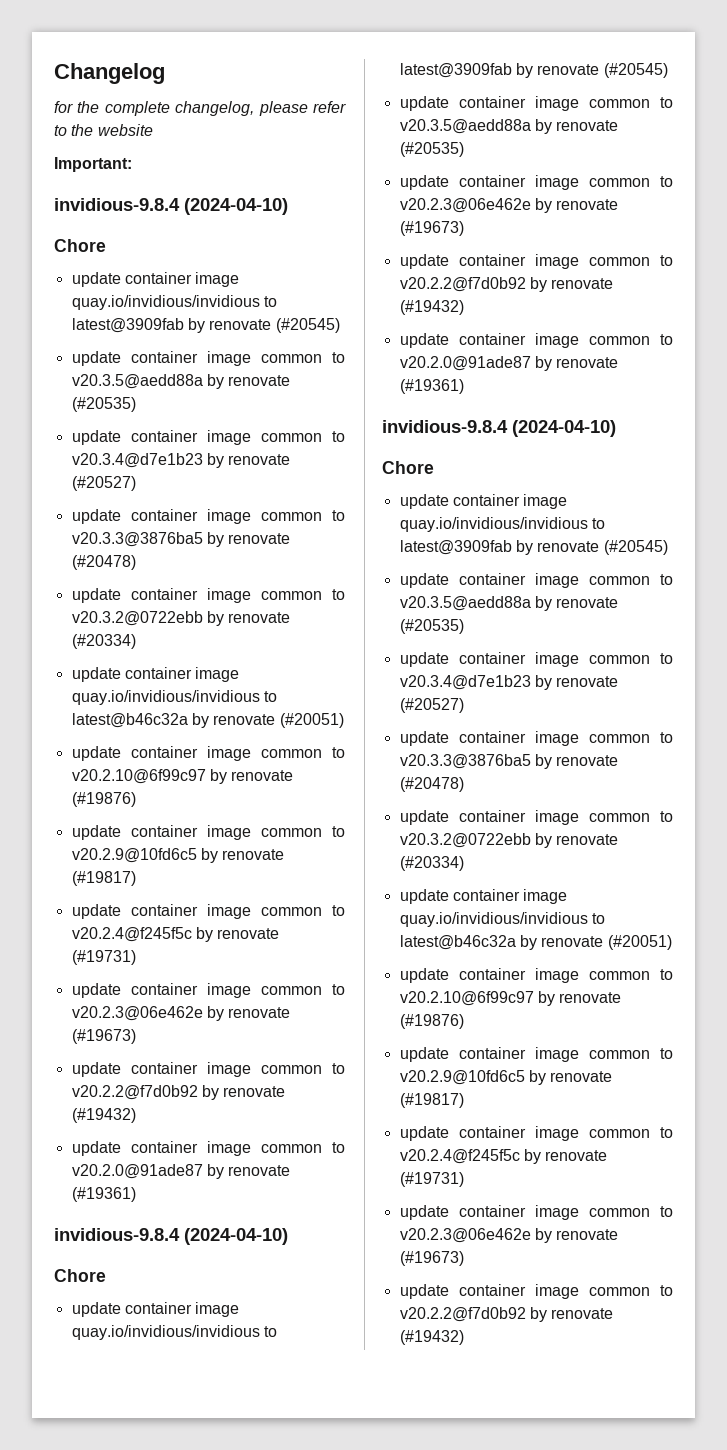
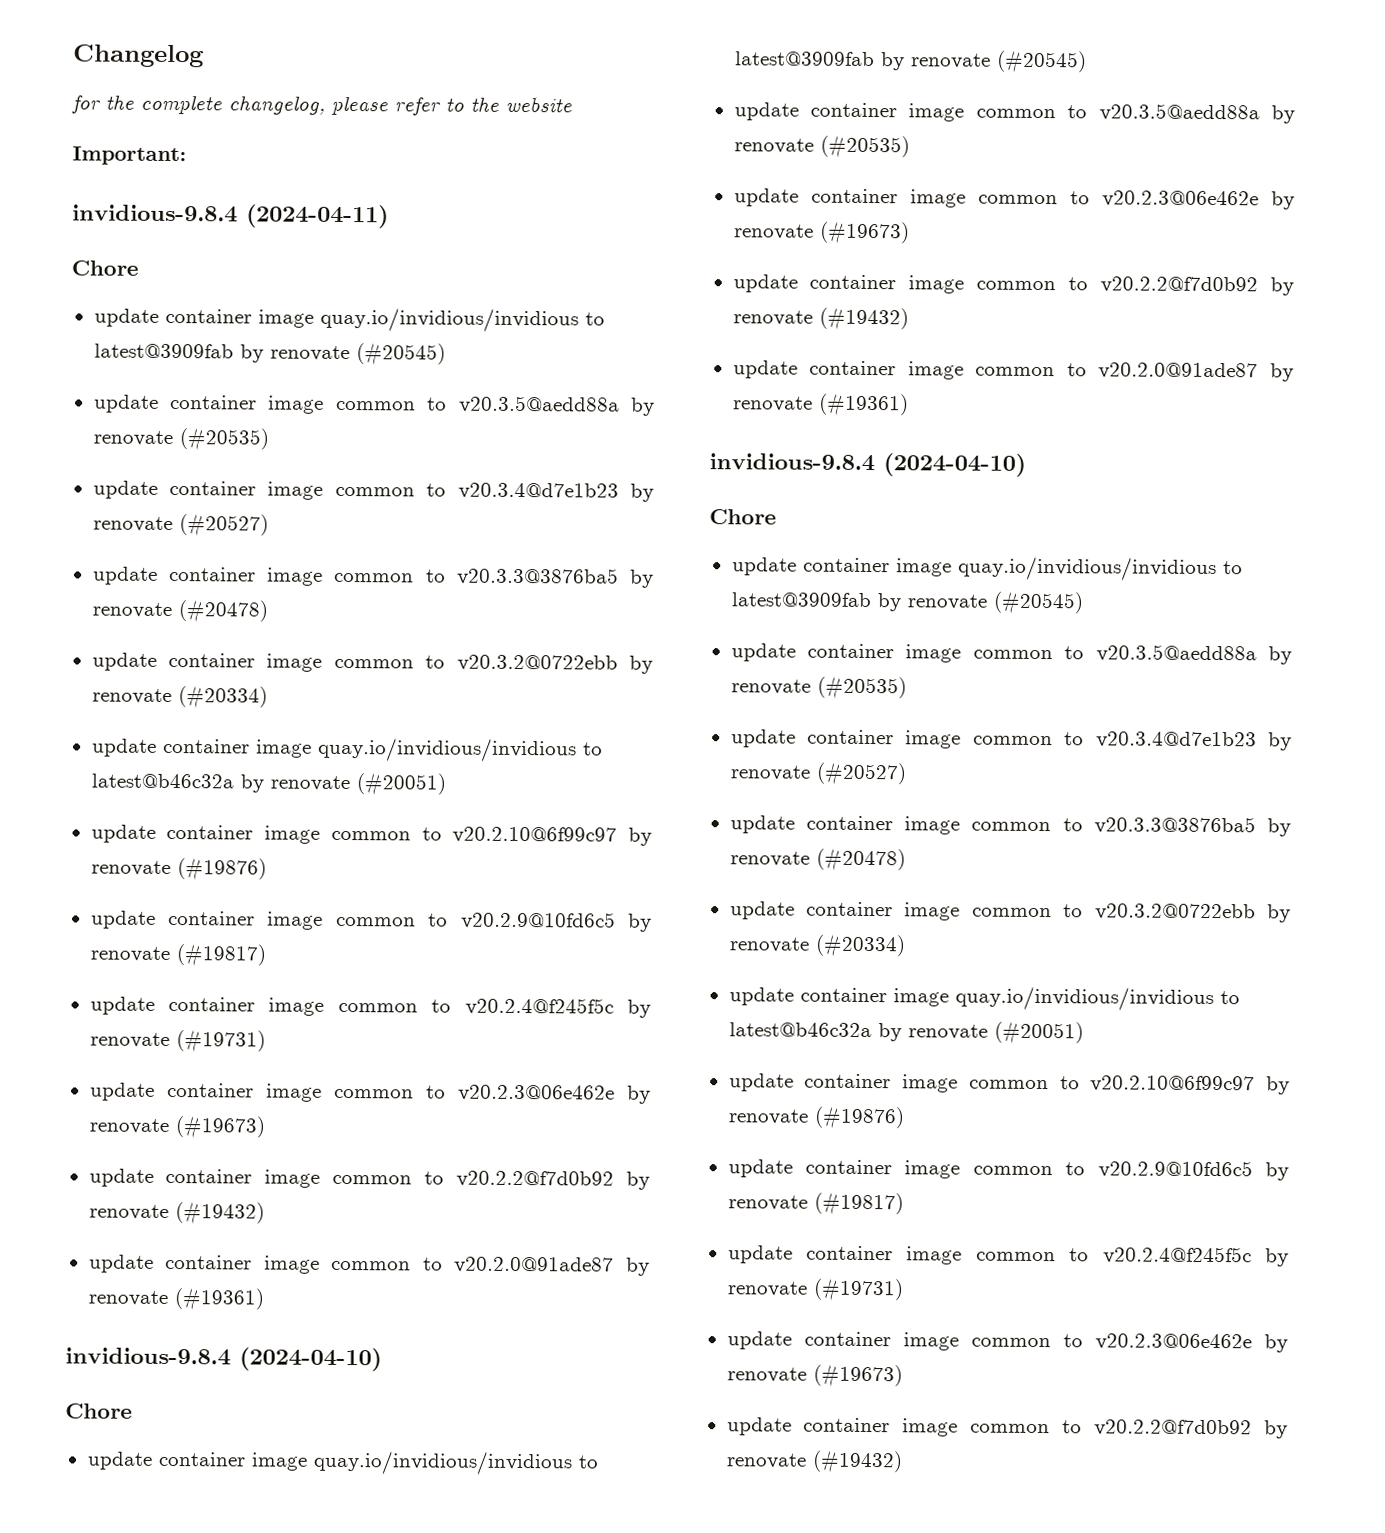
  Important:
- invidious-9.8.4 (2024-04-10)
+ invidious-9.8.4 (2024-04-11)

